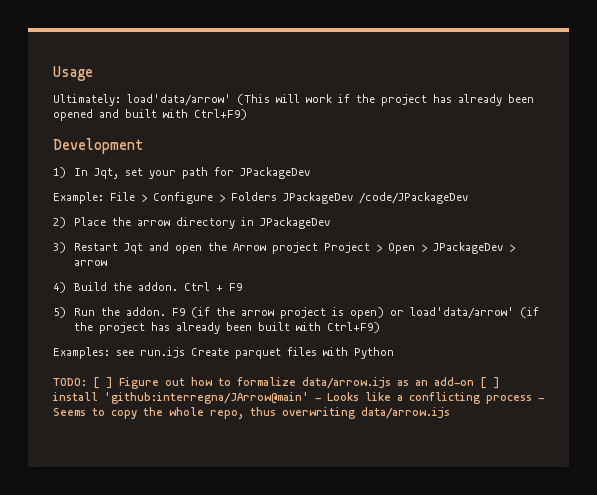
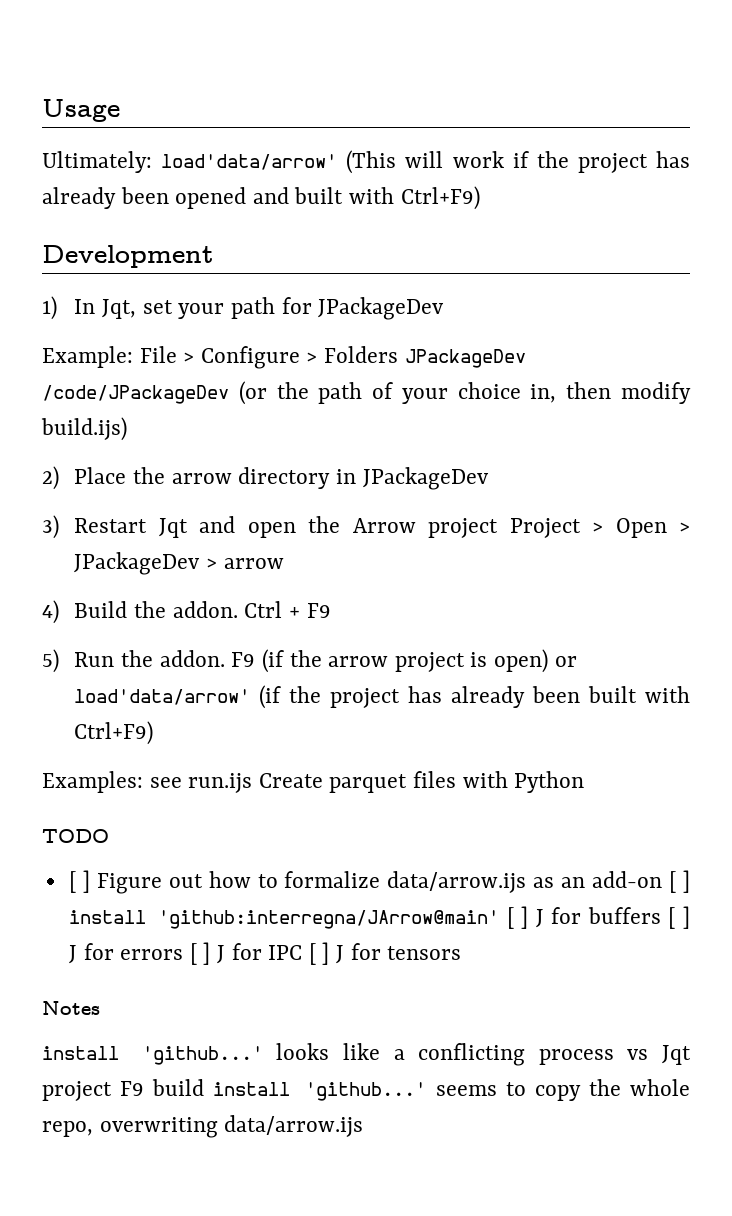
- Example: File > Configure > Folders JPackageDev /code/JPackageDev
+ Example: File > Configure > Folders JPackageDev /code/JPackageDev (or the path of your choice in, then modify build.ijs)
- TODO: [ ] Figure out how to formalize data/arrow.ijs as an add-on [ ] install 'github:interregna/JArrow@main' - Looks like a conflicting process - Seems to copy the whole repo, thus overwriting data/arrow.ijs
+ TODO
+ [ ] Figure out how to formalize data/arrow.ijs as an add-on [ ] install 'github:interregna/JArrow@main' [ ] J for buffers [ ] J for errors [ ] J for IPC [ ] J for tensors
+ Notes
+ install 'github...' looks like a conflicting process vs Jqt project F9 build install 'github...' seems to copy the whole repo, overwriting data/arrow.ijs

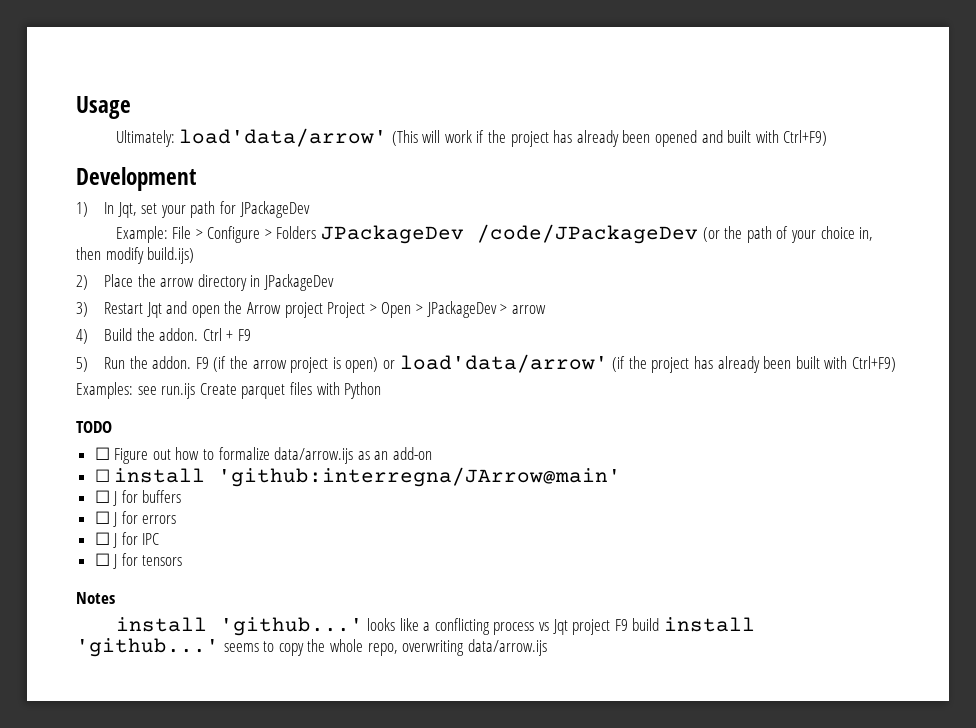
- [ ] Figure out how to formalize data/arrow.ijs as an add-on [ ] install 'github:interregna/JArrow@main' [ ] J for buffers [ ] J for errors [ ] J for IPC [ ] J for tensors
+ ☐ Figure out how to formalize data/arrow.ijs as an add-on
+ ☐ install 'github:interregna/JArrow@main'
+ ☐ J for buffers
+ ☐ J for errors
+ ☐ J for IPC
+ ☐ J for tensors

